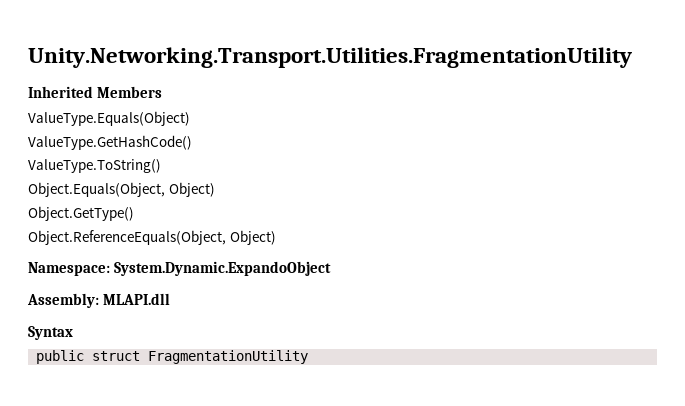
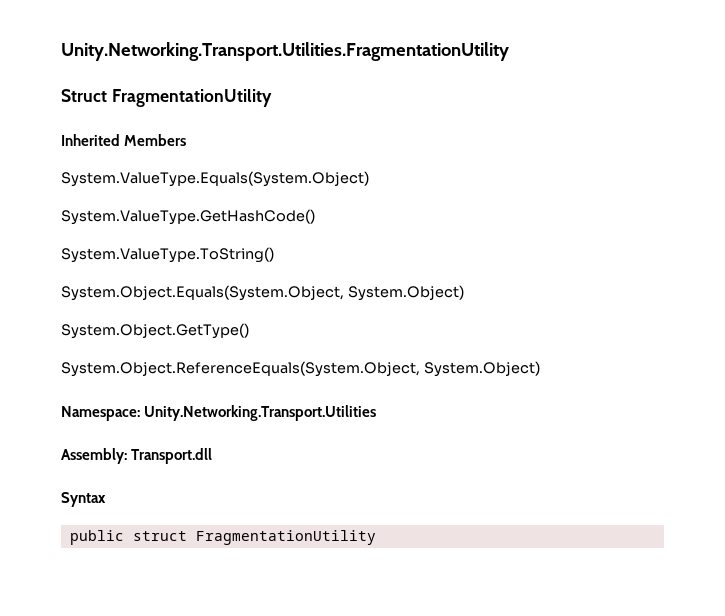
+ Struct FragmentationUtility
- ValueType.Equals(Object)
- ValueType.GetHashCode()
- ValueType.ToString()
- Object.Equals(Object, Object)
- Object.GetType()
- Object.ReferenceEquals(Object, Object)
+ System.ValueType.Equals(System.Object)
+ System.ValueType.GetHashCode()
+ System.ValueType.ToString()
+ System.Object.Equals(System.Object, System.Object)
+ System.Object.GetType()
+ System.Object.ReferenceEquals(System.Object, System.Object)
- Namespace: System.Dynamic.ExpandoObject
+ Namespace: Unity.Networking.Transport.Utilities
- Assembly: MLAPI.dll
+ Assembly: Transport.dll

